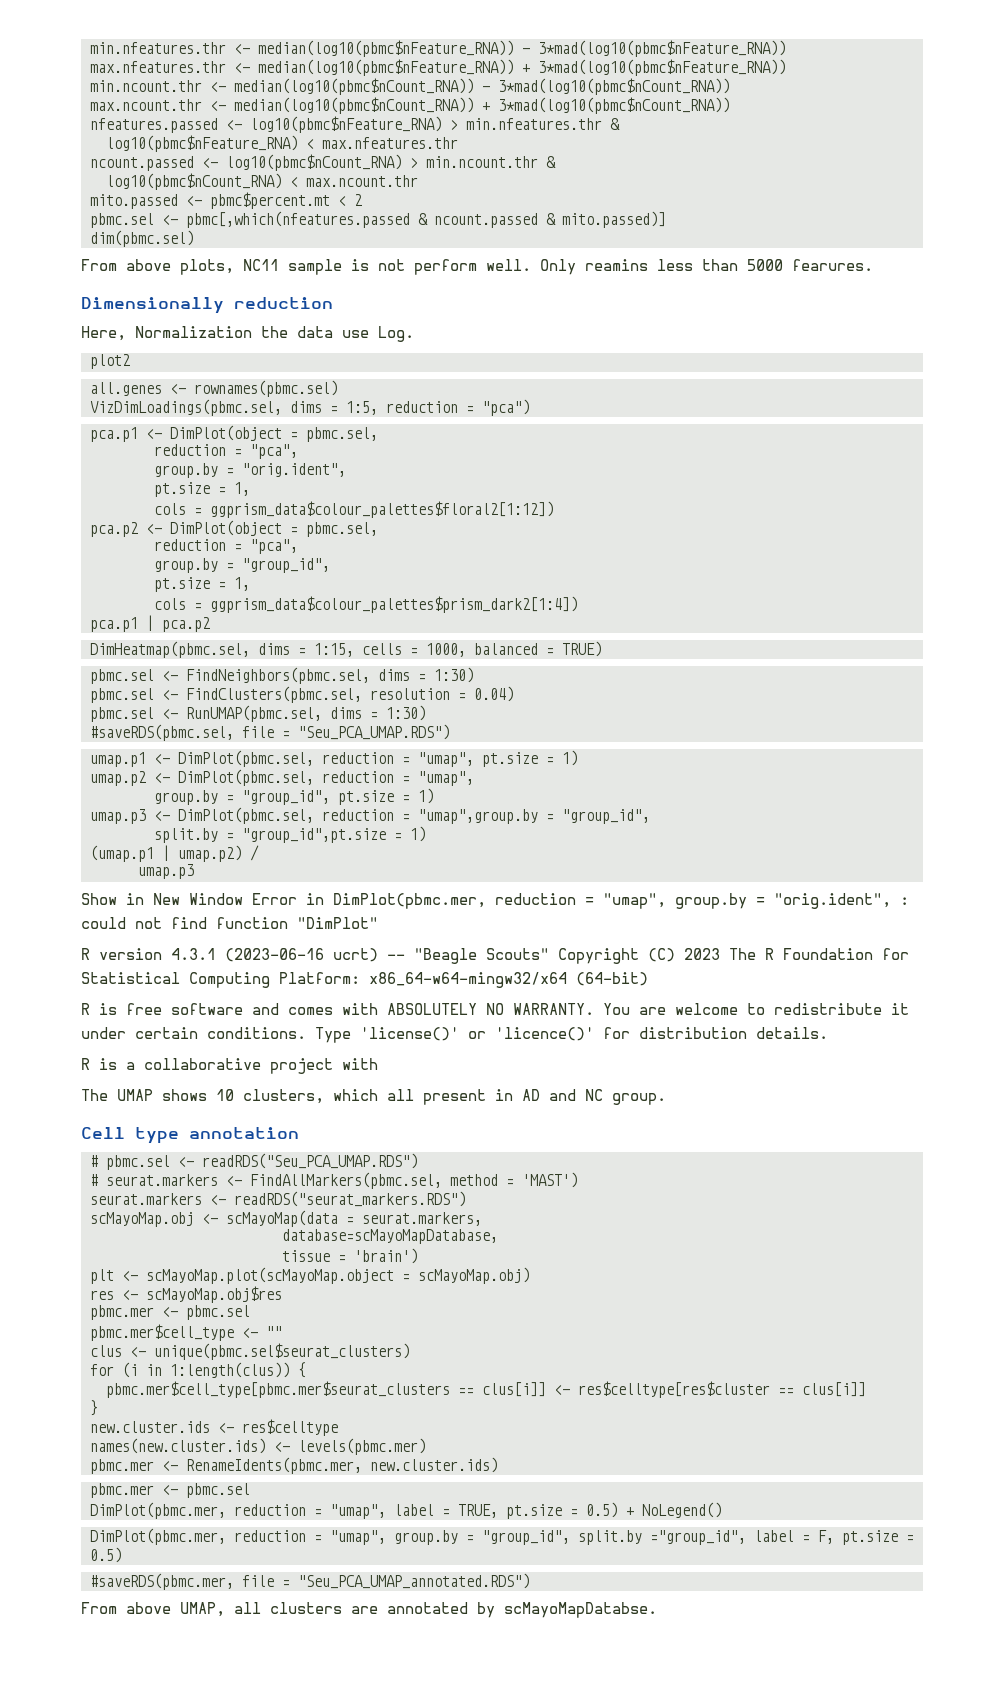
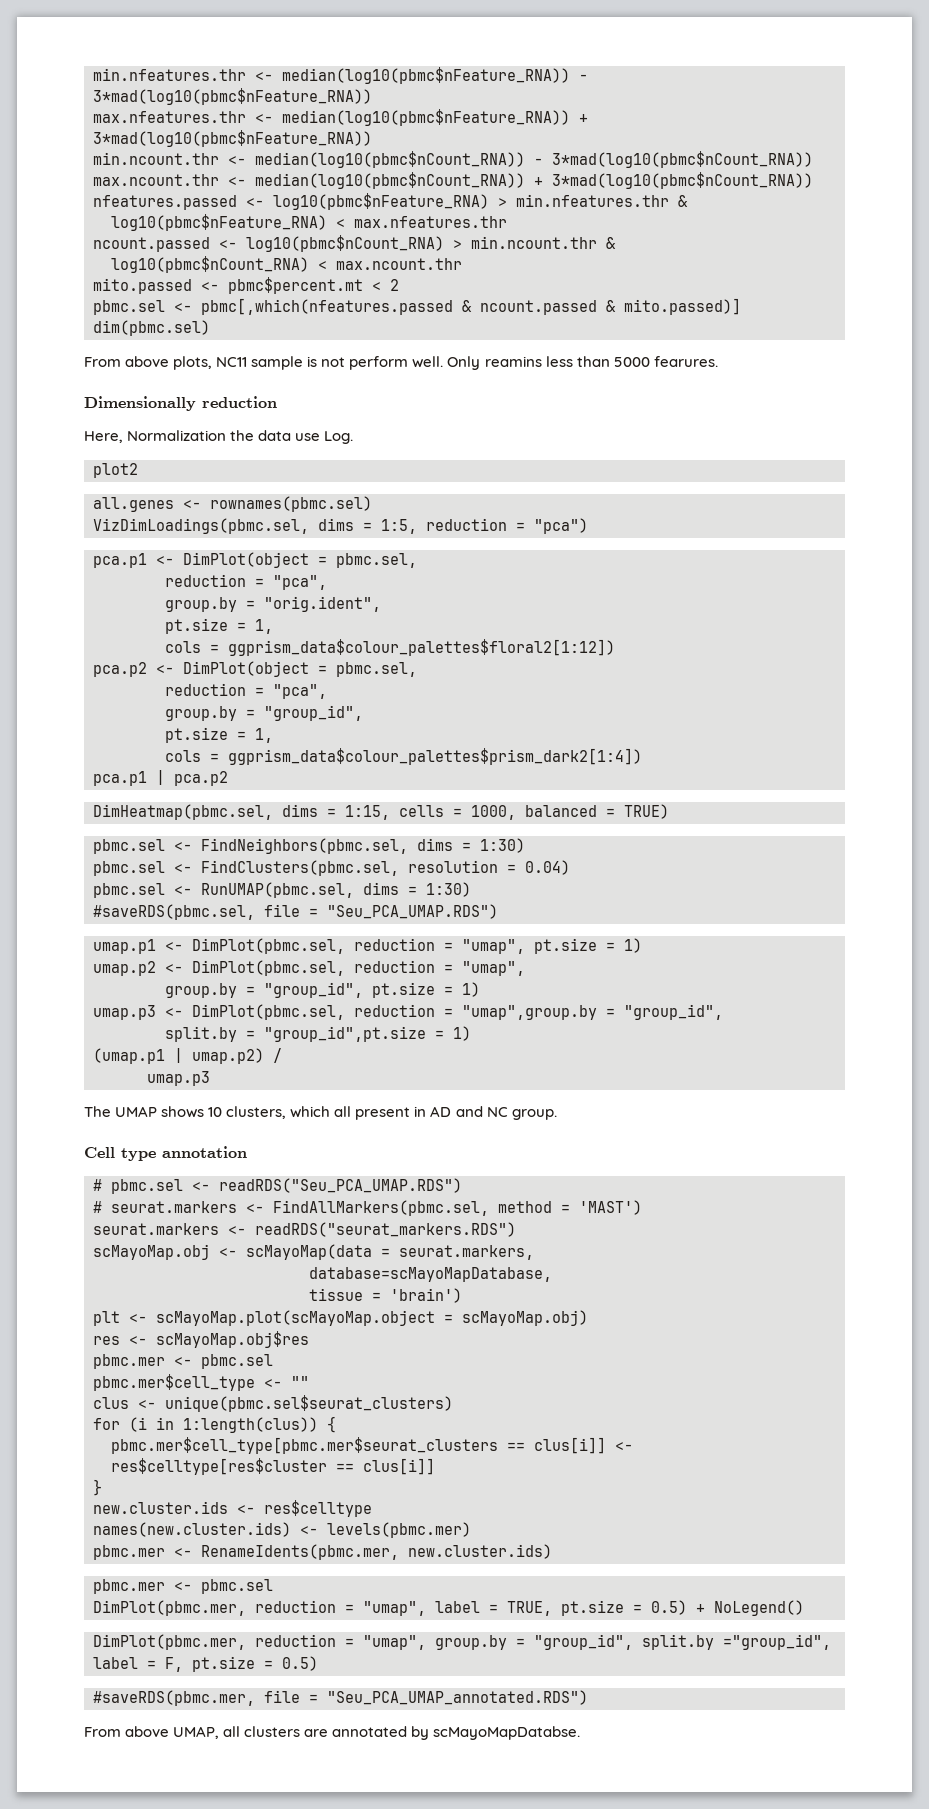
- Show in New Window Error in DimPlot(pbmc.mer, reduction = "umap", group.by = "orig.ident", : could not find function "DimPlot"
- R version 4.3.1 (2023-06-16 ucrt) -- "Beagle Scouts" Copyright (C) 2023 The R Foundation for Statistical Computing Platform: x86_64-w64-mingw32/x64 (64-bit)
- R is free software and comes with ABSOLUTELY NO WARRANTY. You are welcome to redistribute it under certain conditions. Type 'license()' or 'licence()' for distribution details.
- R is a collaborative project with

